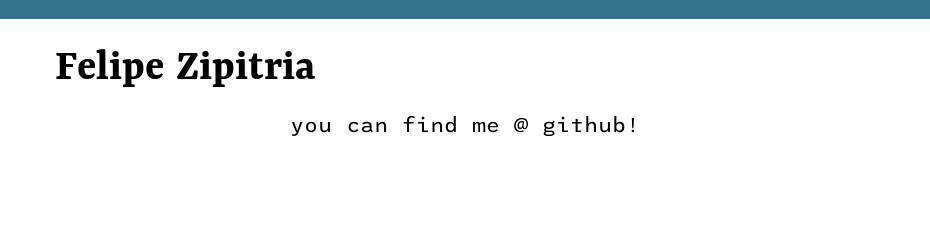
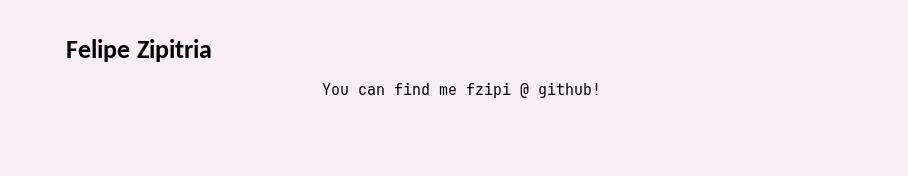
- you can find me @ github!
+ You can find me fzipi @ github!

